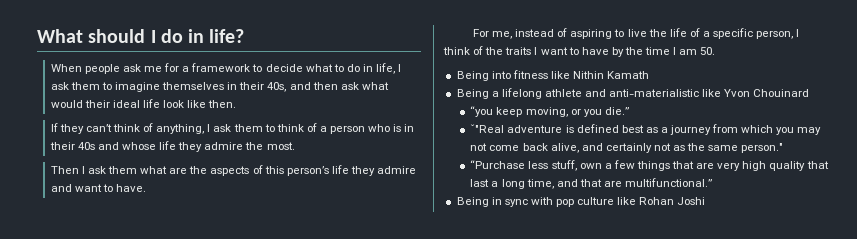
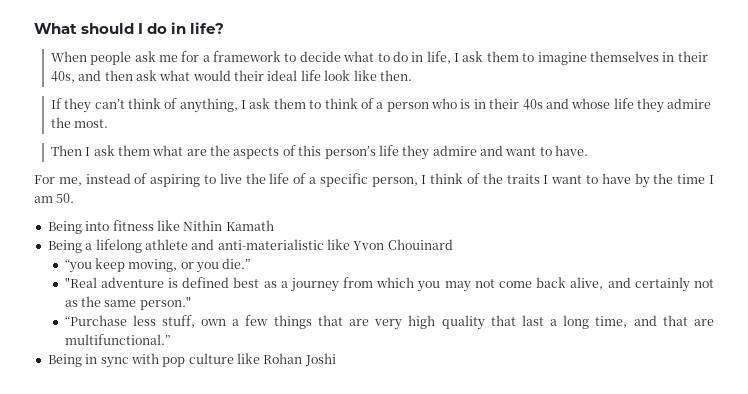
- ˇ"Real adventure is defined best as a journey from which you may not come back alive, and certainly not as the same person."
+ "Real adventure is defined best as a journey from which you may not come back alive, and certainly not as the same person."

